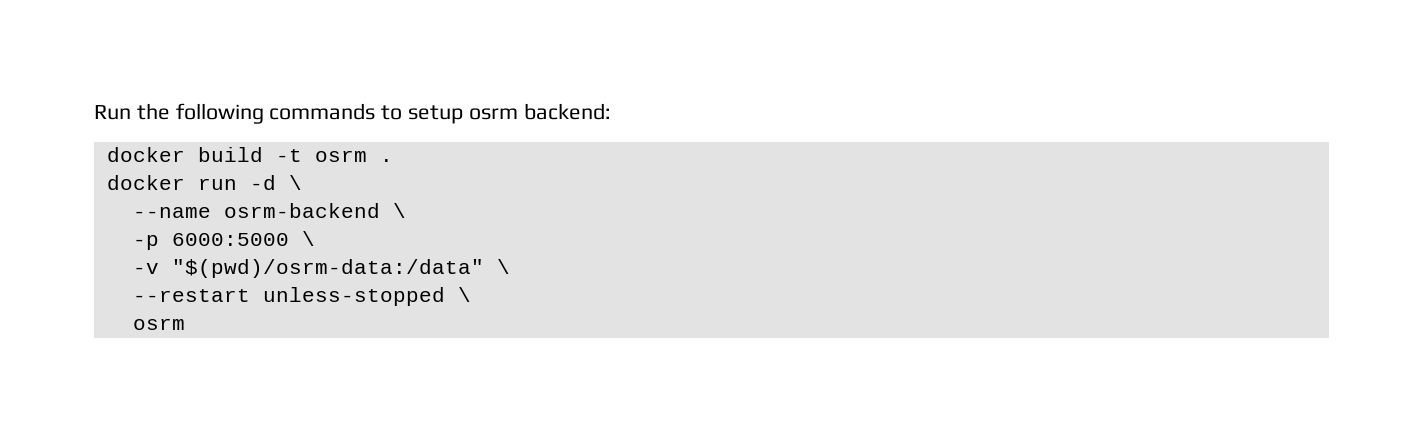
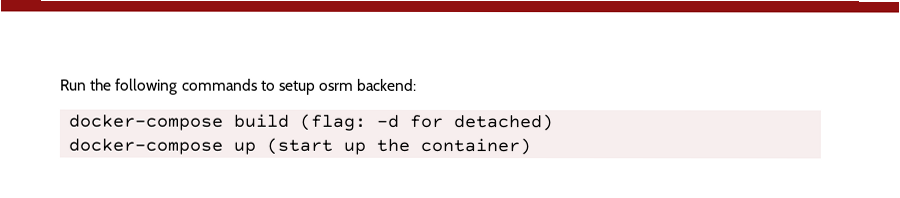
- docker build -t osrm .
- docker run -d \
- --name osrm-backend \
- -p 6000:5000 \
- -v "$(pwd)/osrm-data:/data" \
- --restart unless-stopped \
- osrm
+ docker-compose build (flag: -d for detached)
+ docker-compose up (start up the container)

